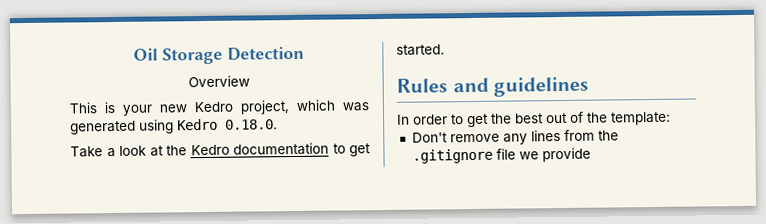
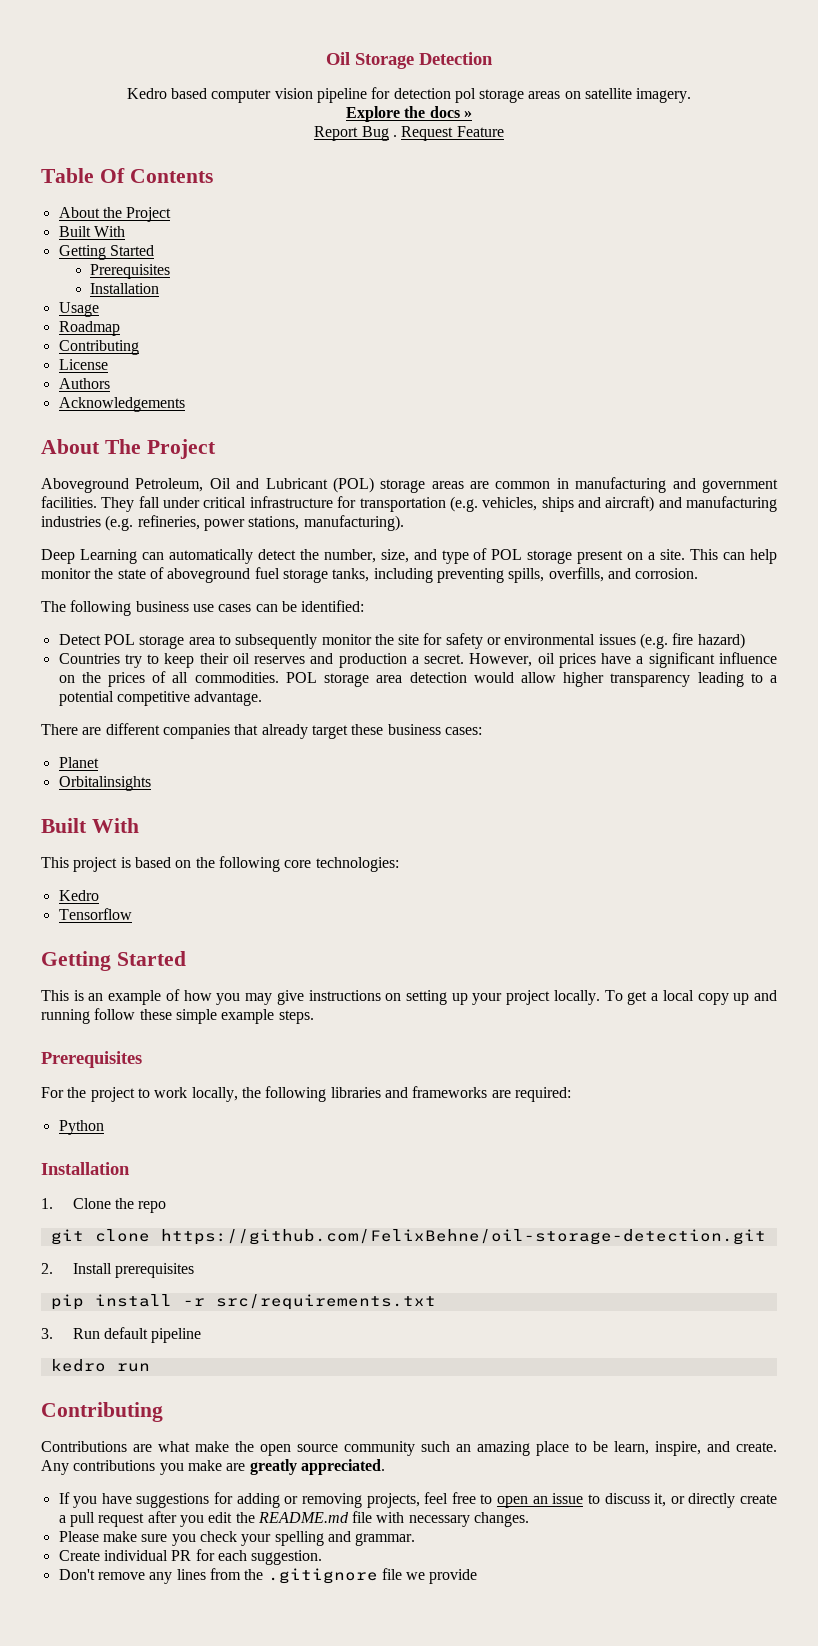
- Overview
- This is your new Kedro project, which was generated using Kedro 0.18.0.
- Take a look at the Kedro documentation to get started.
- Rules and guidelines
- In order to get the best out of the template:
+ Kedro based computer vision pipeline for detection pol storage areas on satellite imagery.
+ Explore the docs »
+ Report Bug . Request Feature
+ Table Of Contents
+ About the Project
+ Built With
+ Getting Started
+ Prerequisites
+ Installation
+ Usage
+ Roadmap
+ Contributing
+ License
+ Authors
+ Acknowledgements
+ About The Project
+ Aboveground Petroleum, Oil and Lubricant (POL) storage areas are common in manufacturing and government facilities. They fall under critical infrastructure for transportation (e.g. vehicles, ships and aircraft) and manufacturing industries (e.g. refineries, power stations, manufacturing).
+ Deep Learning can automatically detect the number, size, and type of POL storage present on a site. This can help monitor the state of aboveground fuel storage tanks, including preventing spills, overfills, and corrosion.
+ The following business use cases can be identified:
+ Detect POL storage area to subsequently monitor the site for safety or environmental issues (e.g. fire hazard)
+ Countries try to keep their oil reserves and production a secret. However, oil prices have a significant influence on the prices of all commodities. POL storage area detection would allow higher transparency leading to a potential competitive advantage.
+ There are different companies that already target these business cases:
+ Planet
+ Orbitalinsights
+ Built With
+ This project is based on the following core technologies:
+ Kedro
+ Tensorflow
+ Getting Started
+ This is an example of how you may give instructions on setting up your project locally. To get a local copy up and running follow these simple example steps.
+ Prerequisites
+ For the project to work locally, the following libraries and frameworks are required:
+ Python
+ Installation
+ 1. Clone the repo
+ git clone https://github.com/FelixBehne/oil-storage-detection.git
+ 2. Install prerequisites
+ pip install -r src/requirements.txt
+ 3. Run default pipeline
+ kedro run
+ Contributing
+ Contributions are what make the open source community such an amazing place to be learn, inspire, and create. Any contributions you make are greatly appreciated.
+ If you have suggestions for adding or removing projects, feel free to open an issue to discuss it, or directly create a pull request after you edit the README.md file with necessary changes.
+ Please make sure you check your spelling and grammar.
+ Create individual PR for each suggestion.

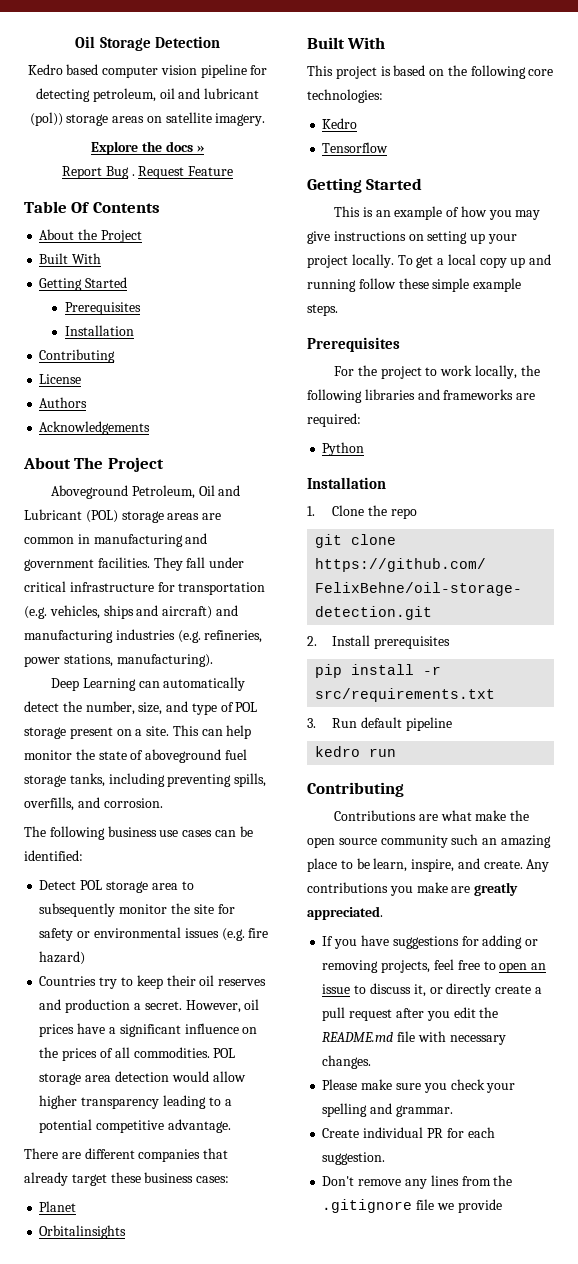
- Kedro based computer vision pipeline for detection pol storage areas on satellite imagery.
+ Kedro based computer vision pipeline for detecting petroleum, oil and lubricant (pol)) storage areas on satellite imagery.
- Usage
- Roadmap

